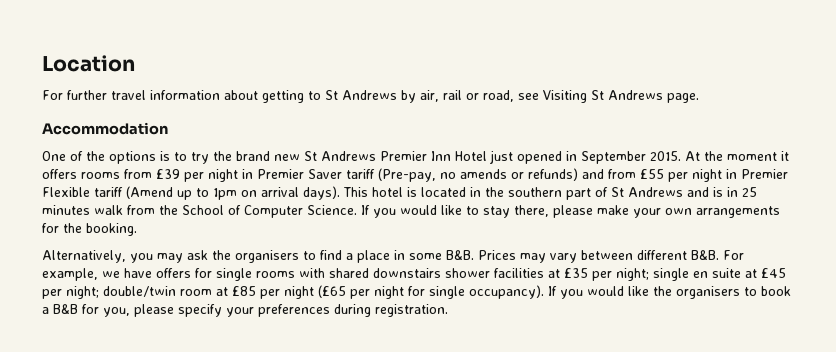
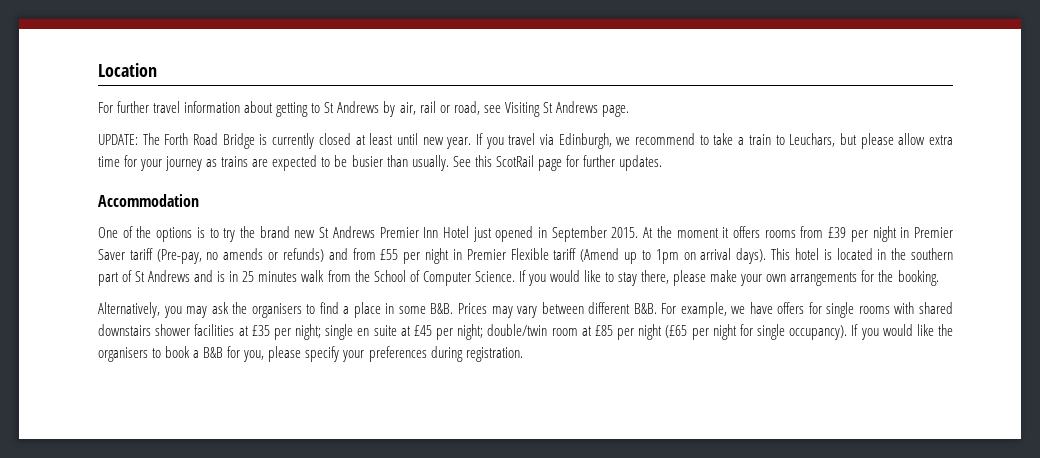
+ UPDATE: The Forth Road Bridge is currently closed at least until new year. If you travel via Edinburgh, we recommend to take a train to Leuchars, but please allow extra time for your journey as trains are expected to be busier than usually. See this ScotRail page for further updates.

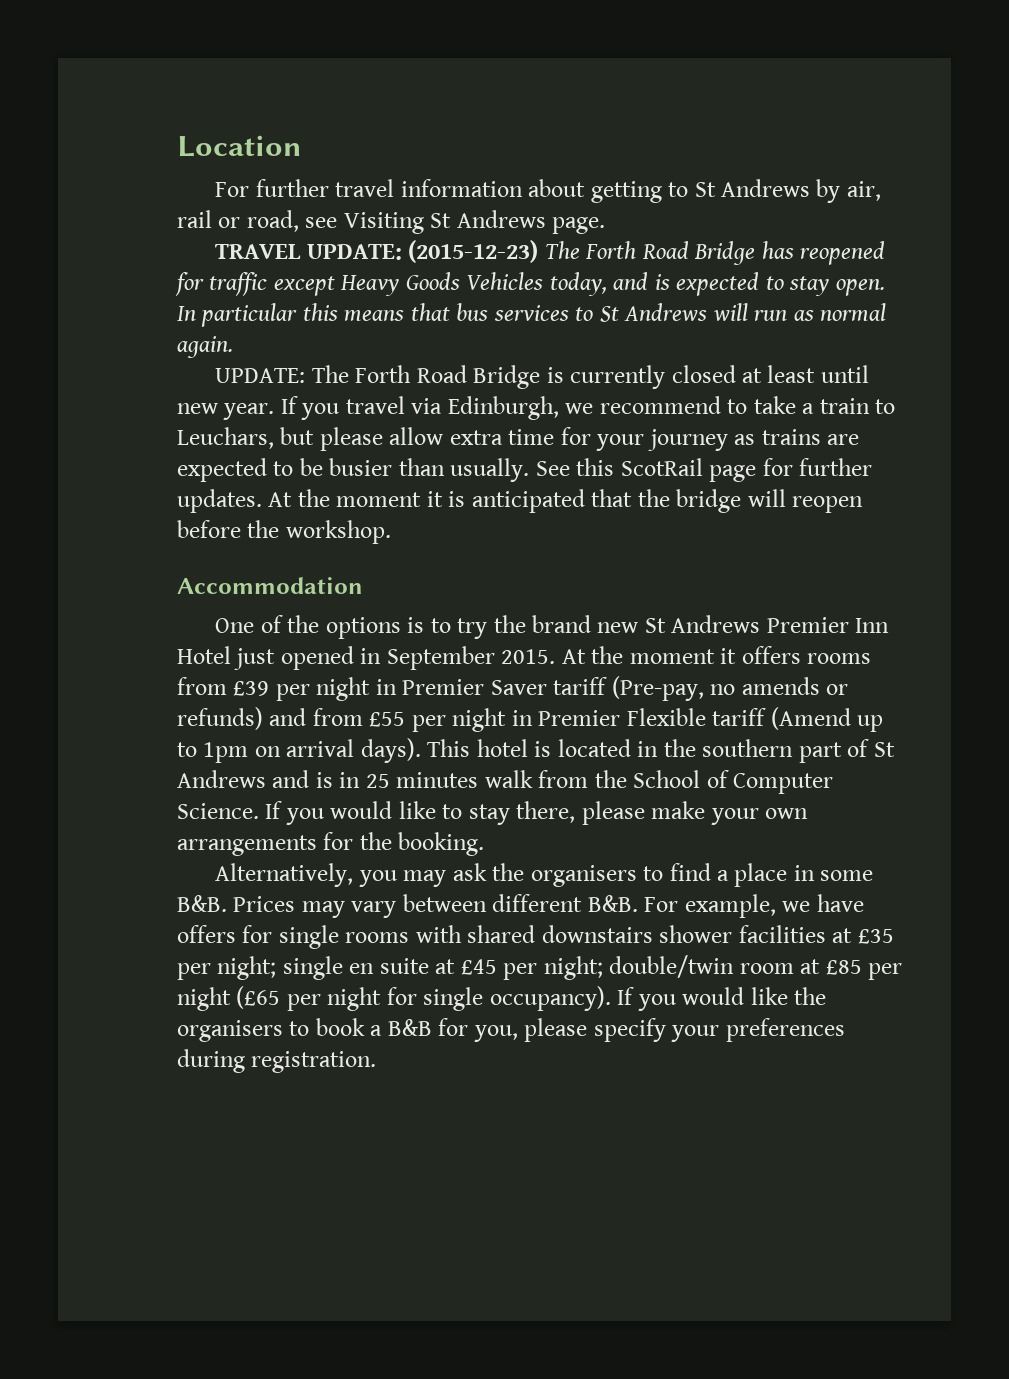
+ TRAVEL UPDATE: (2015-12-23) The Forth Road Bridge has reopened for traffic except Heavy Goods Vehicles today, and is expected to stay open. In particular this means that bus services to St Andrews will run as normal again.
+ At the moment it is anticipated that the bridge will reopen before the workshop.

